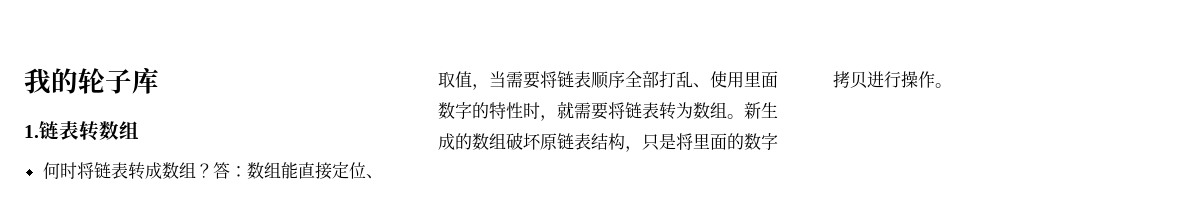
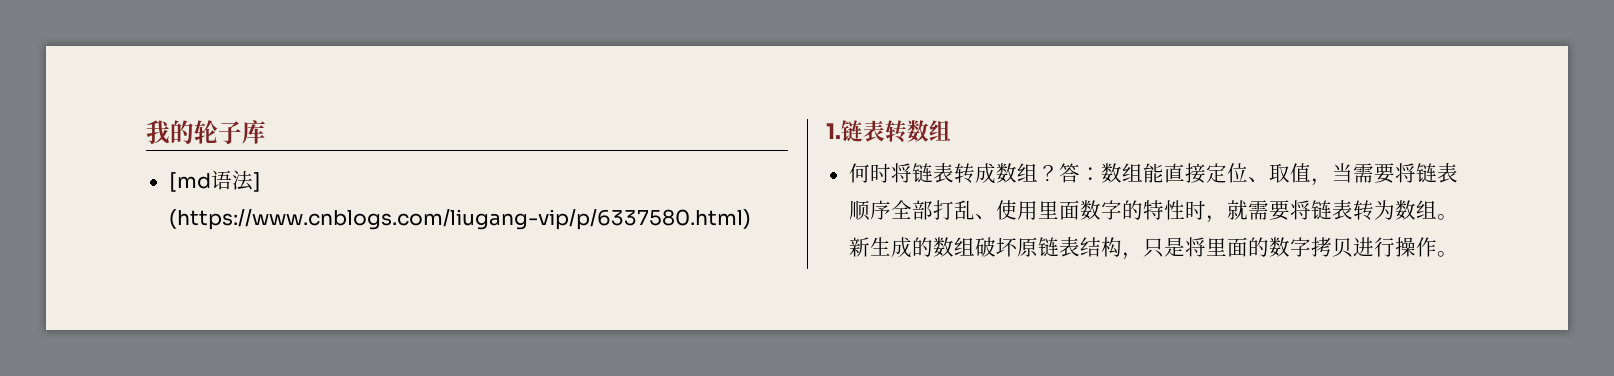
+ [md语法] (https://www.cnblogs.com/liugang-vip/p/6337580.html)

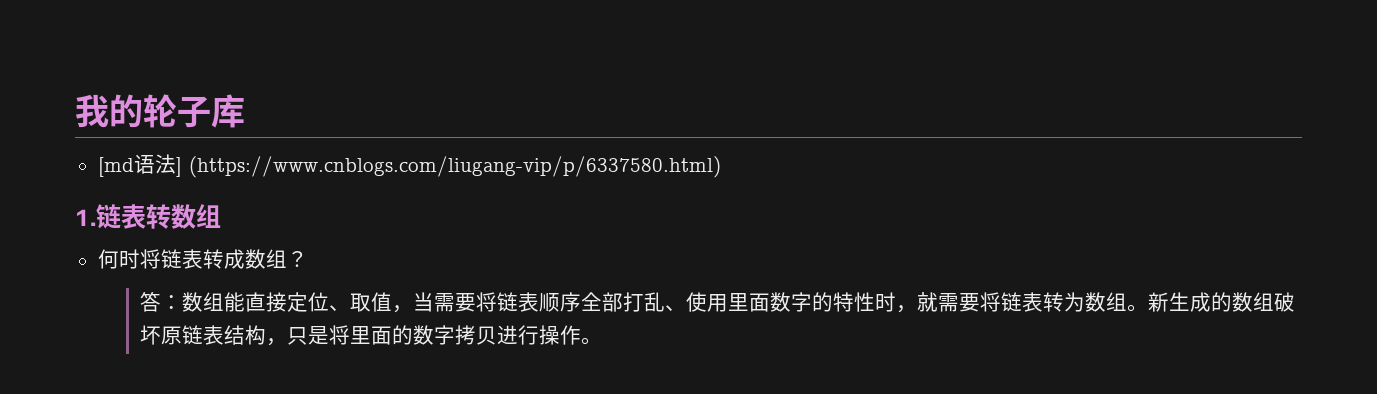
- 何时将链表转成数组？答：数组能直接定位、取值，当需要将链表顺序全部打乱、使用里面数字的特性时，就需要将链表转为数组。
+ 何时将链表转成数组？
+ 答：数组能直接定位、取值，当需要将链表顺序全部打乱、使用里面数字的特性时，就需要将链表转为数组。

